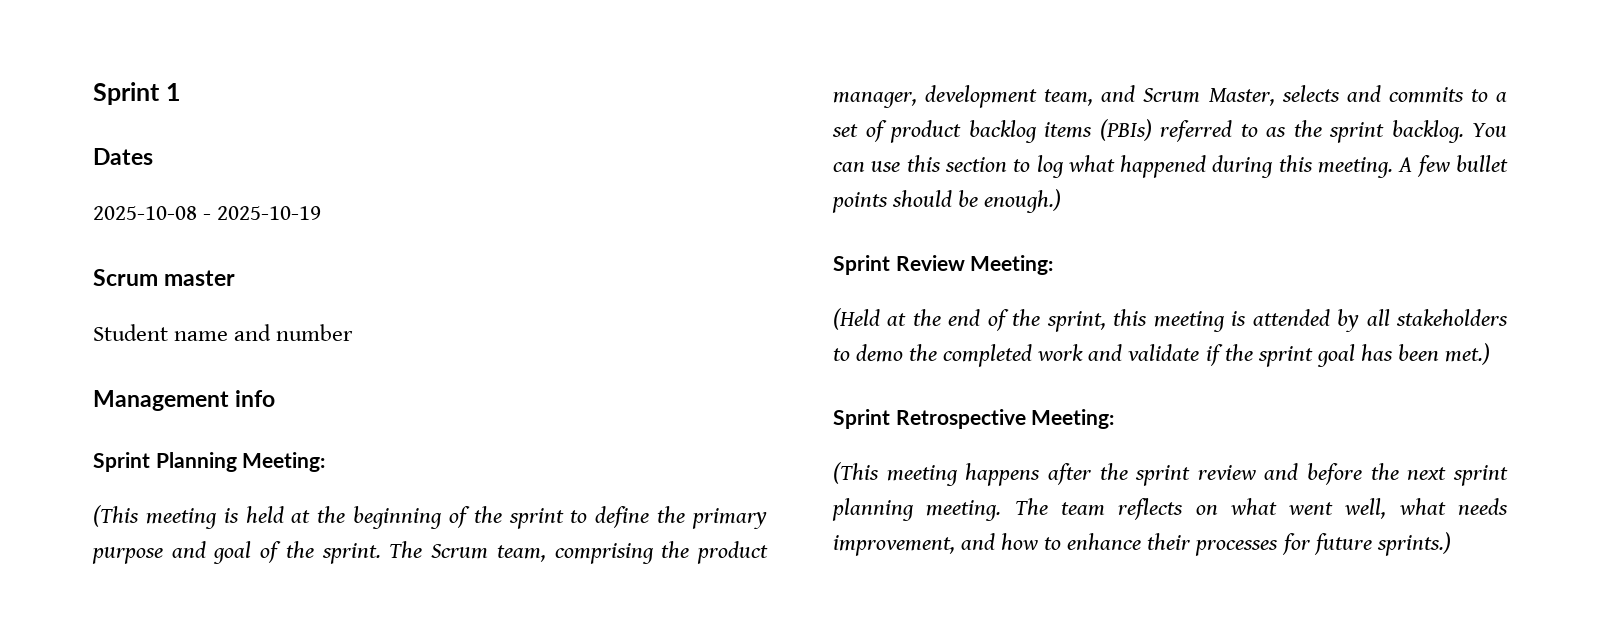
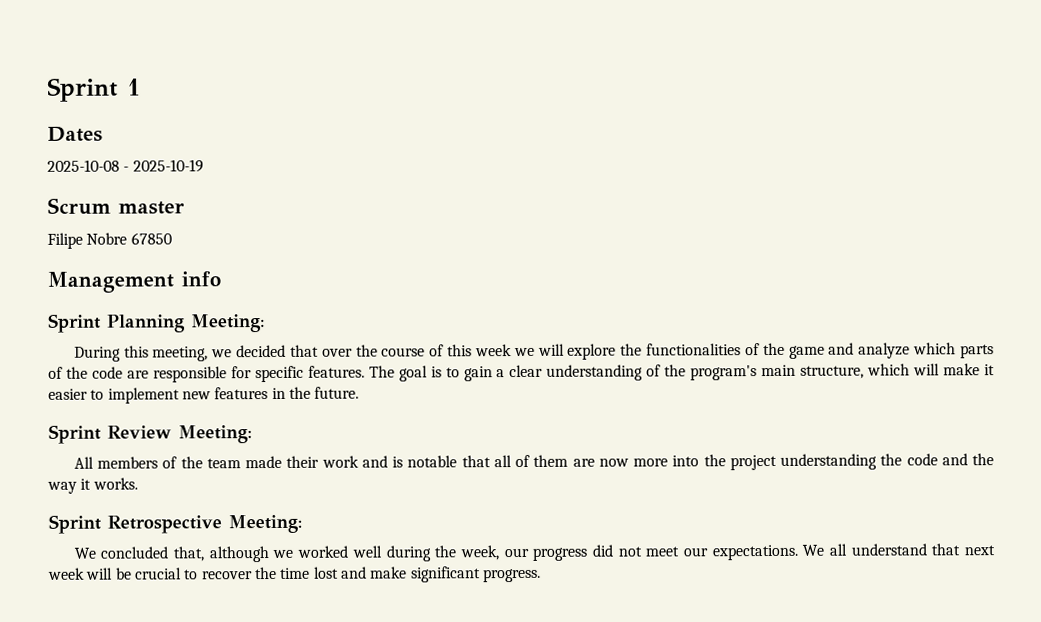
- Student name and number
+ Filipe Nobre 67850
- (This meeting is held at the beginning of the sprint to define the primary purpose and goal of the sprint. The Scrum team, comprising the product manager, development team, and Scrum Master, selects and commits to a set of product backlog items (PBIs) referred to as the sprint backlog. You can use this section to log what happened during this meeting. A few bullet points should be enough.)
+ During this meeting, we decided that over the course of this week we will explore the functionalities of the game and analyze which parts of the code are responsible for specific features. The goal is to gain a clear understanding of the program's main structure, which will make it easier to implement new features in the future.
  Sprint Review Meeting:
- (Held at the end of the sprint, this meeting is attended by all stakeholders to demo the completed work and validate if the sprint goal has been met.)
+ All members of the team made their work and is notable that all of them are now more into the project understanding the code and the way it works.
  Sprint Retrospective Meeting:
- (This meeting happens after the sprint review and before the next sprint planning meeting. The team reflects on what went well, what needs improvement, and how to enhance their processes for future sprints.)
+ We concluded that, although we worked well during the week, our progress did not meet our expectations. We all understand that next week will be crucial to recover the time lost and make significant progress.

